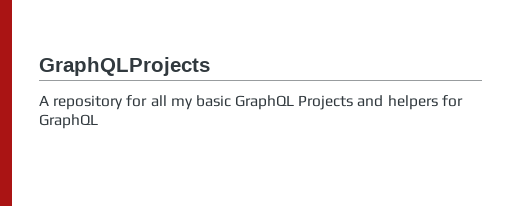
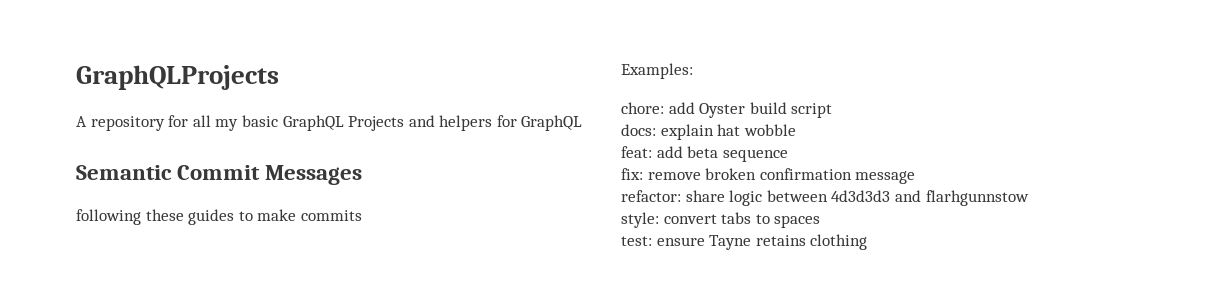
+ Semantic Commit Messages
+ following these guides to make commits
+ Examples:
+ chore: add Oyster build script
+ docs: explain hat wobble
+ feat: add beta sequence
+ fix: remove broken confirmation message
+ refactor: share logic between 4d3d3d3 and flarhgunnstow
+ style: convert tabs to spaces
+ test: ensure Tayne retains clothing

